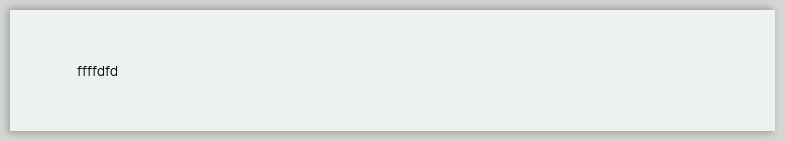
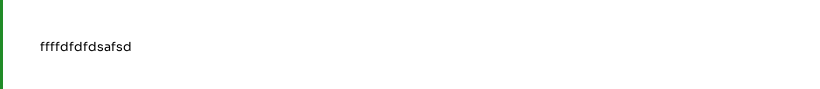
- ffffdfd
+ ffffdfdfdsafsd

